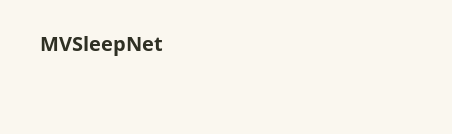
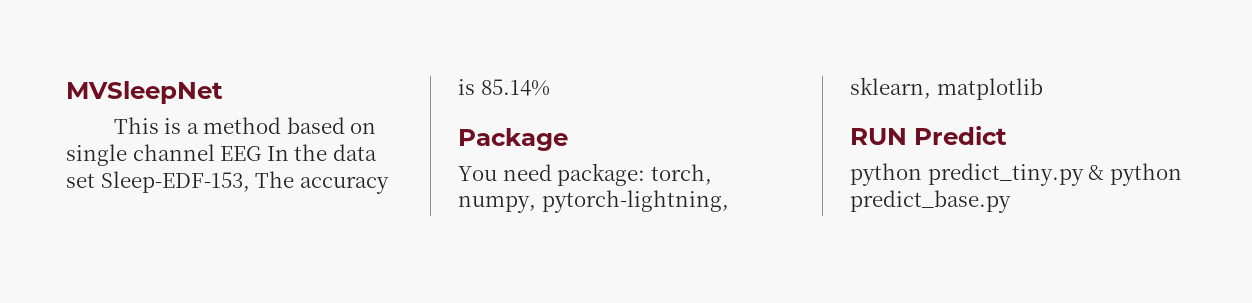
+ This is a method based on single channel EEG In the data set Sleep-EDF-153, The accuracy is 85.14%
+ Package
+ You need package: torch, numpy, pytorch-lightning, sklearn, matplotlib
+ RUN Predict
+ python predict_tiny.py & python predict_base.py

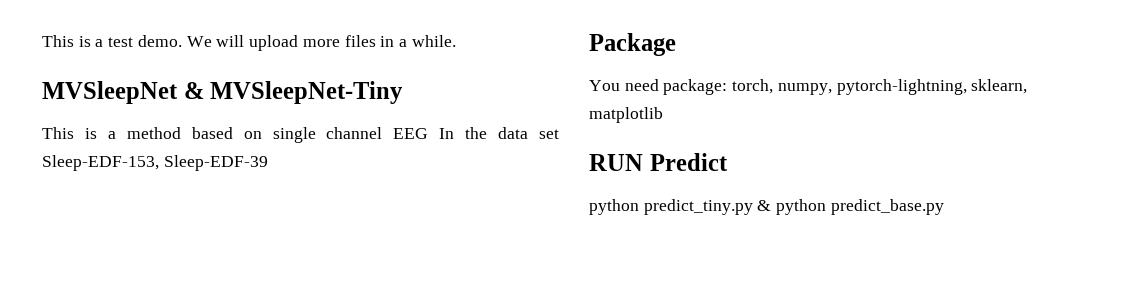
+ This is a test demo. We will upload more files in a while.
- MVSleepNet
+ MVSleepNet & MVSleepNet-Tiny
- This is a method based on single channel EEG In the data set Sleep-EDF-153, The accuracy is 85.14%
+ This is a method based on single channel EEG In the data set Sleep-EDF-153, Sleep-EDF-39

